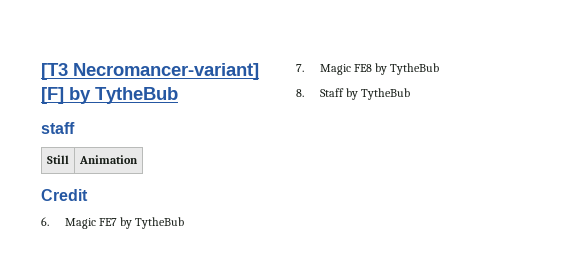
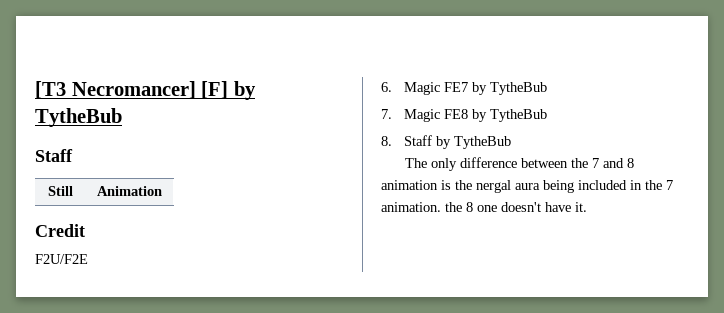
- [T3 Necromancer-variant] [F] by TytheBub
- staff
+ [T3 Necromancer] [F] by TytheBub
+ Staff
+ F2U/F2E
+ The only difference between the 7 and 8 animation is the nergal aura being included in the 7 animation. the 8 one doesn't have it.

